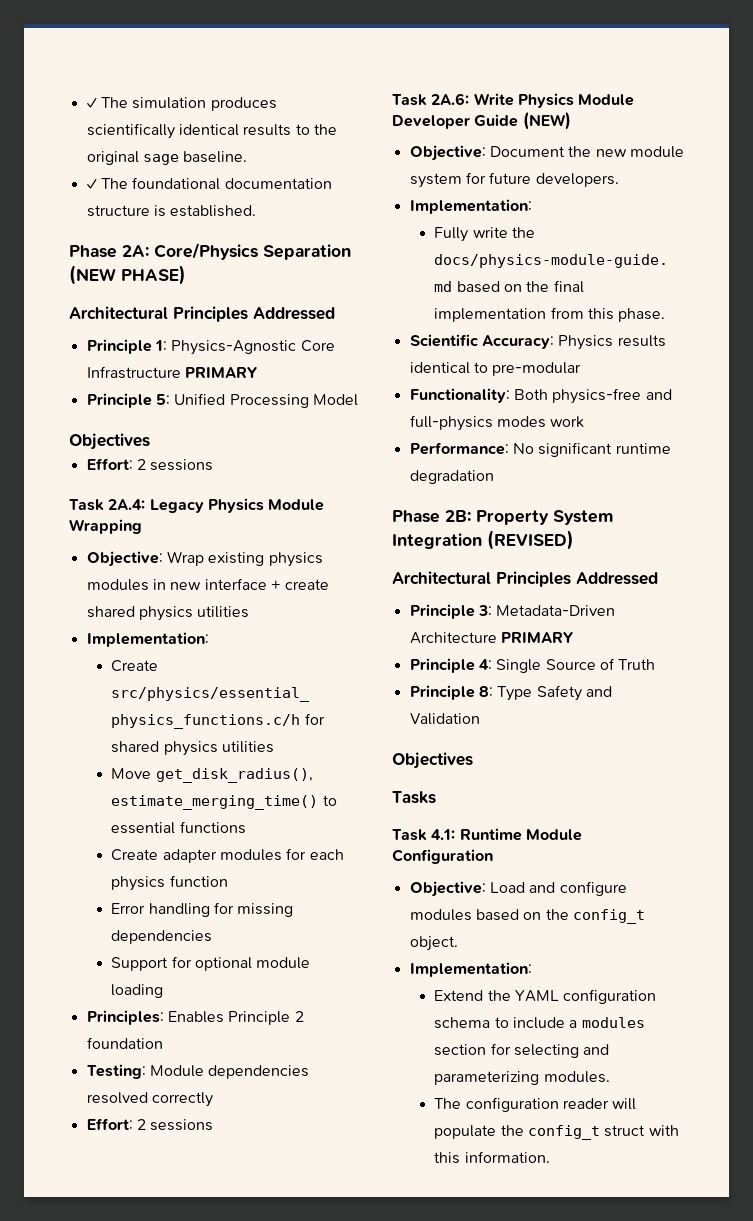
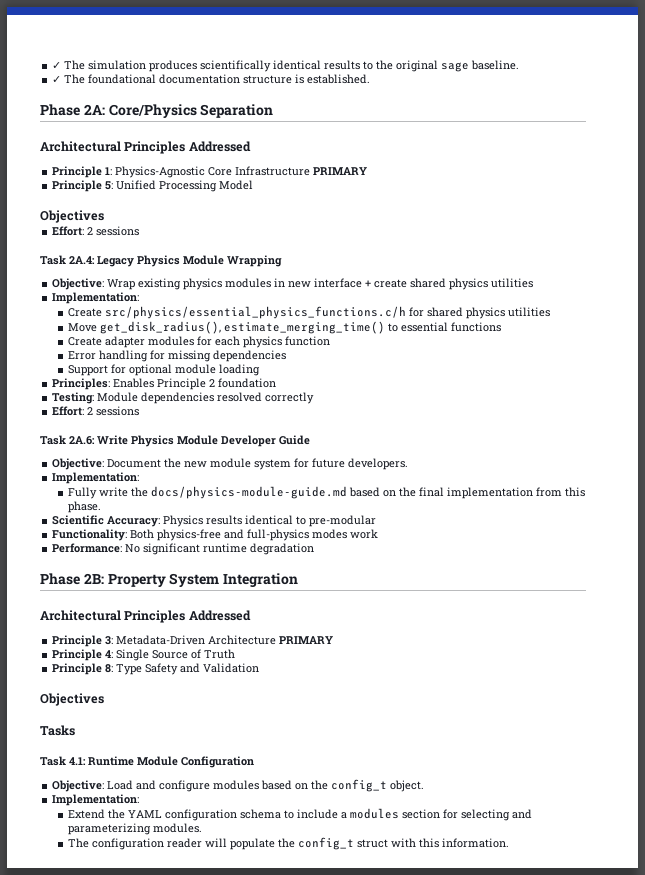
- Phase 2A: Core/Physics Separation (NEW PHASE)
+ Phase 2A: Core/Physics Separation
- Task 2A.6: Write Physics Module Developer Guide (NEW)
+ Task 2A.6: Write Physics Module Developer Guide
- Phase 2B: Property System Integration (REVISED)
+ Phase 2B: Property System Integration

